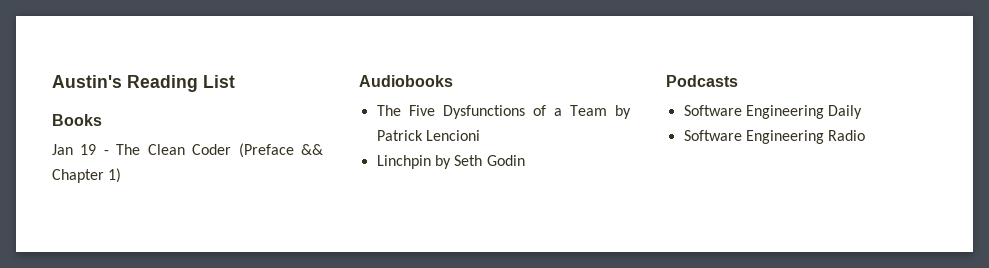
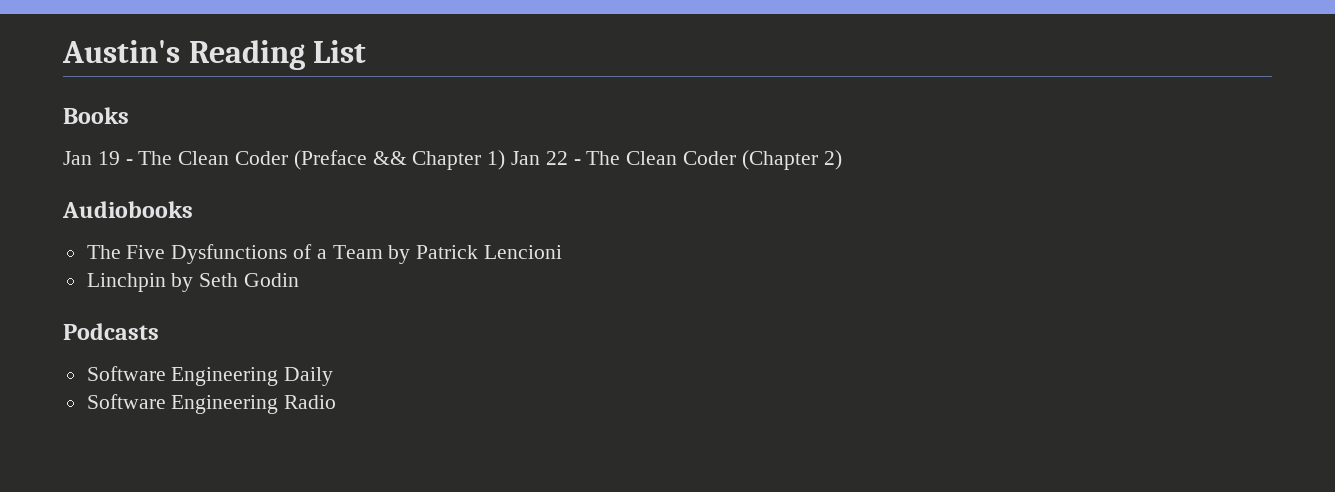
- Jan 19 - The Clean Coder (Preface && Chapter 1)
+ Jan 19 - The Clean Coder (Preface && Chapter 1) Jan 22 - The Clean Coder (Chapter 2)

